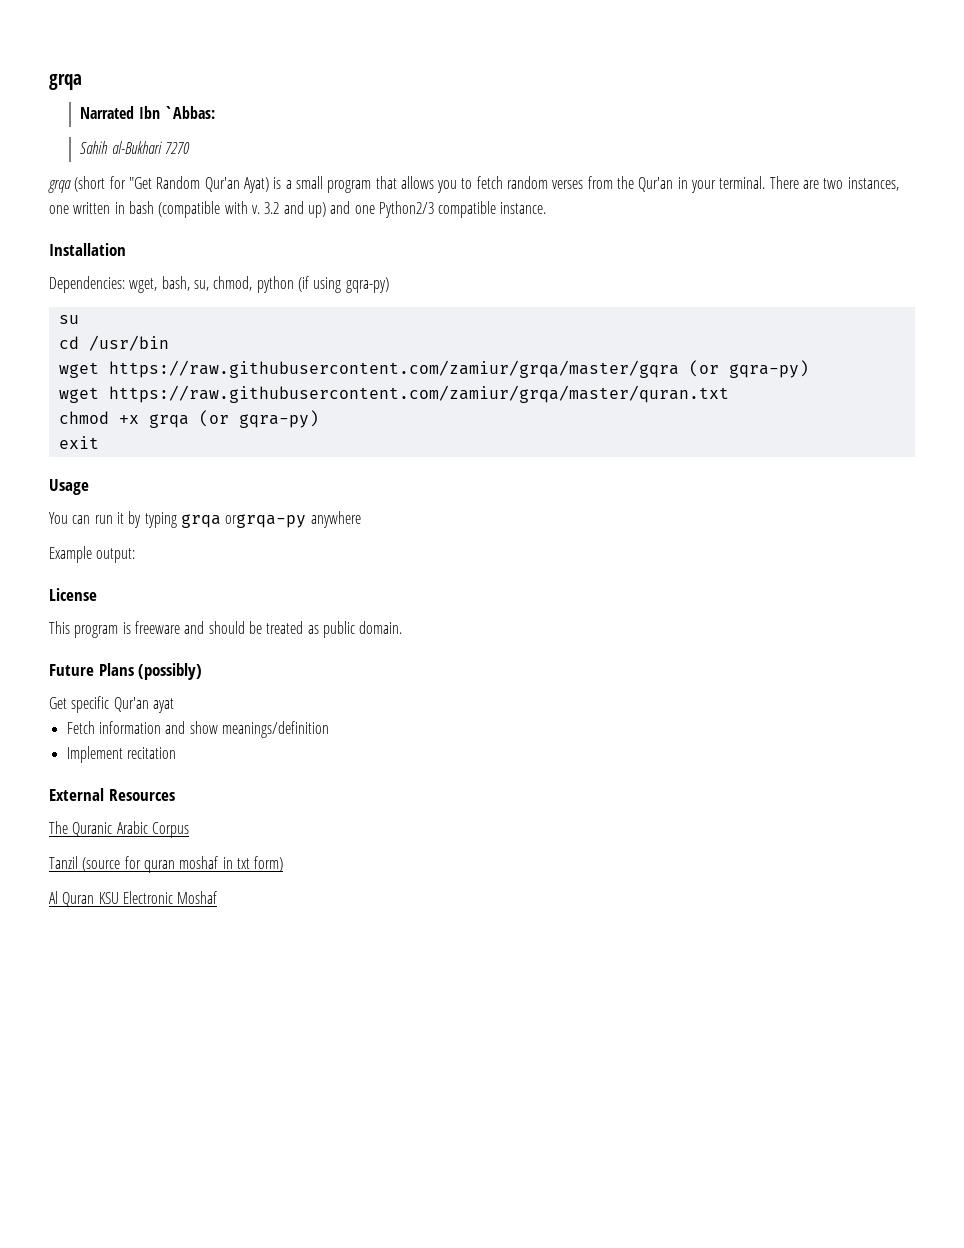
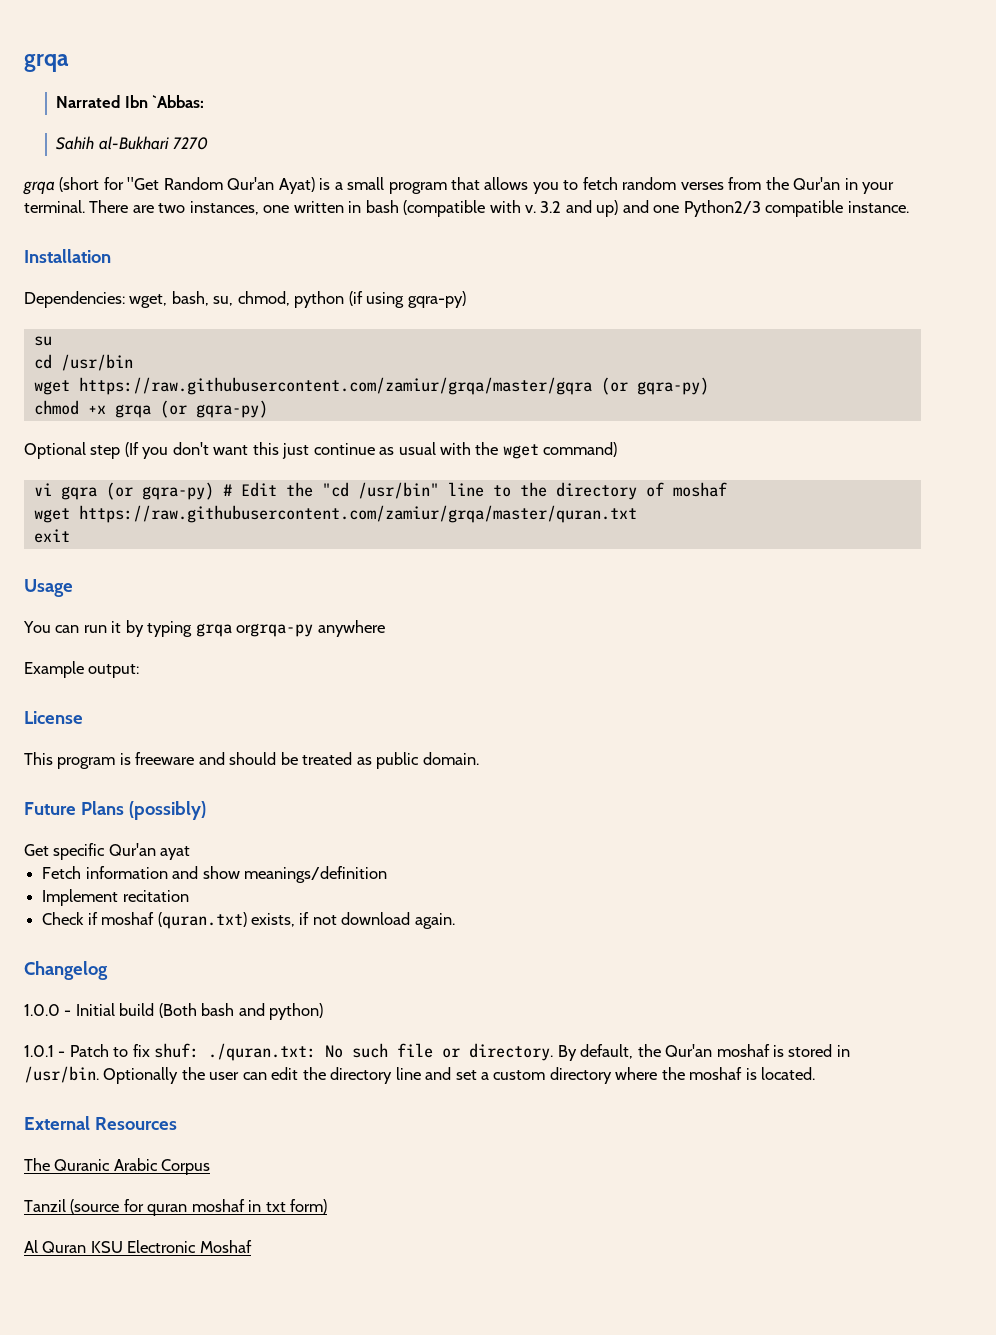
- wget https://raw.githubusercontent.com/zamiur/grqa/master/quran.txt
+ Optional step (If you don't want this just continue as usual with the wget command)
+ vi gqra (or gqra-py) # Edit the "cd /usr/bin" line to the directory of moshaf
+ wget https://raw.githubusercontent.com/zamiur/grqa/master/quran.txt
+ Check if moshaf (quran.txt) exists, if not download again.
+ Changelog
+ 1.0.0 - Initial build (Both bash and python)
+ 1.0.1 - Patch to fix shuf: ./quran.txt: No such file or directory. By default, the Qur'an moshaf is stored in /usr/bin. Optionally the user can edit the directory line and set a custom directory where the moshaf is located.

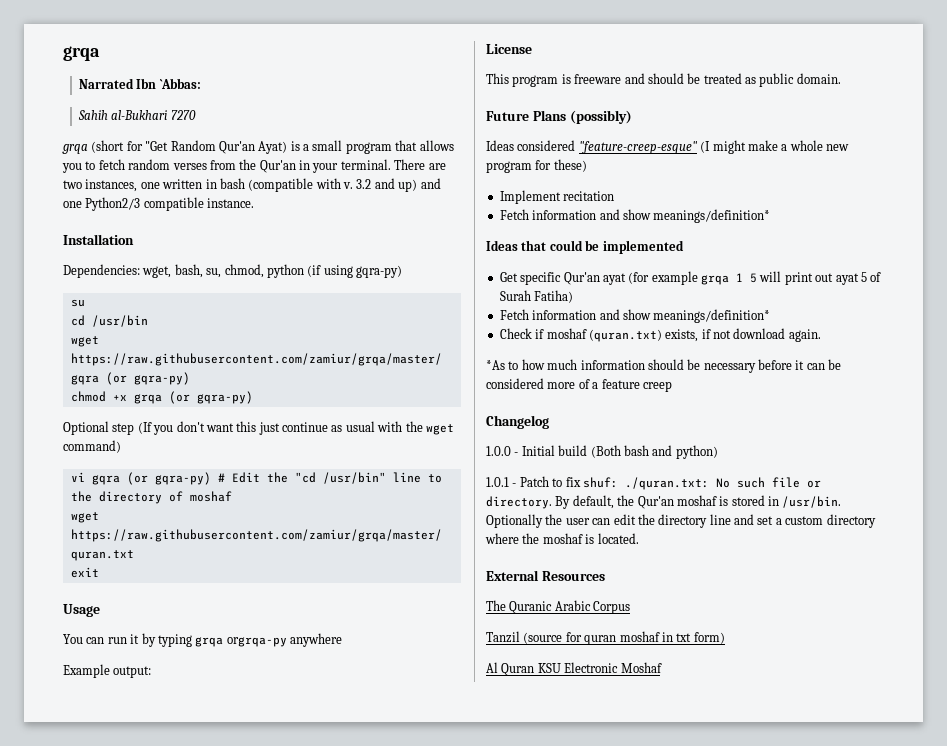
- Get specific Qur'an ayat
- Fetch information and show meanings/definition
+ Ideas considered "feature-creep-esque" (I might make a whole new program for these)
  Implement recitation
+ Fetch information and show meanings/definition*
+ Ideas that could be implemented
+ Get specific Qur'an ayat (for example grqa 1 5 will print out ayat 5 of Surah Fatiha)
+ Fetch information and show meanings/definition*
+ *As to how much information should be necessary before it can be considered more of a feature creep

